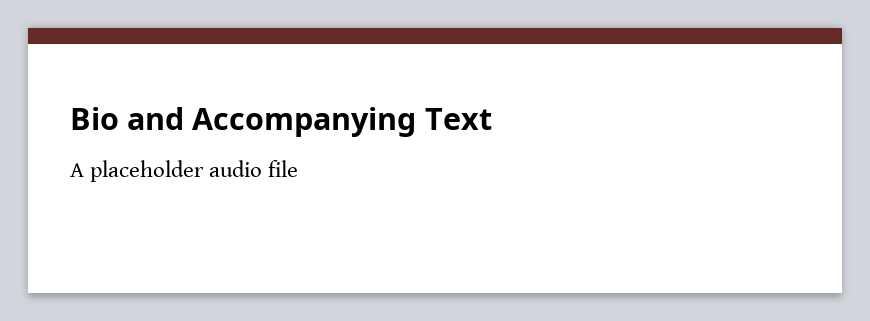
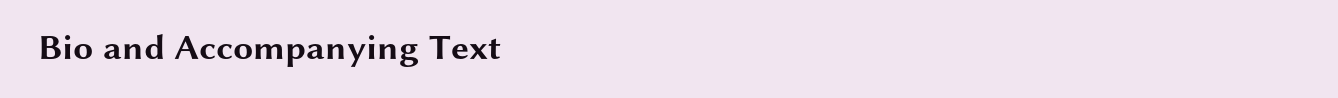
- A placeholder audio file

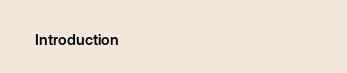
- Bio and Accompanying Text
+ Introduction

